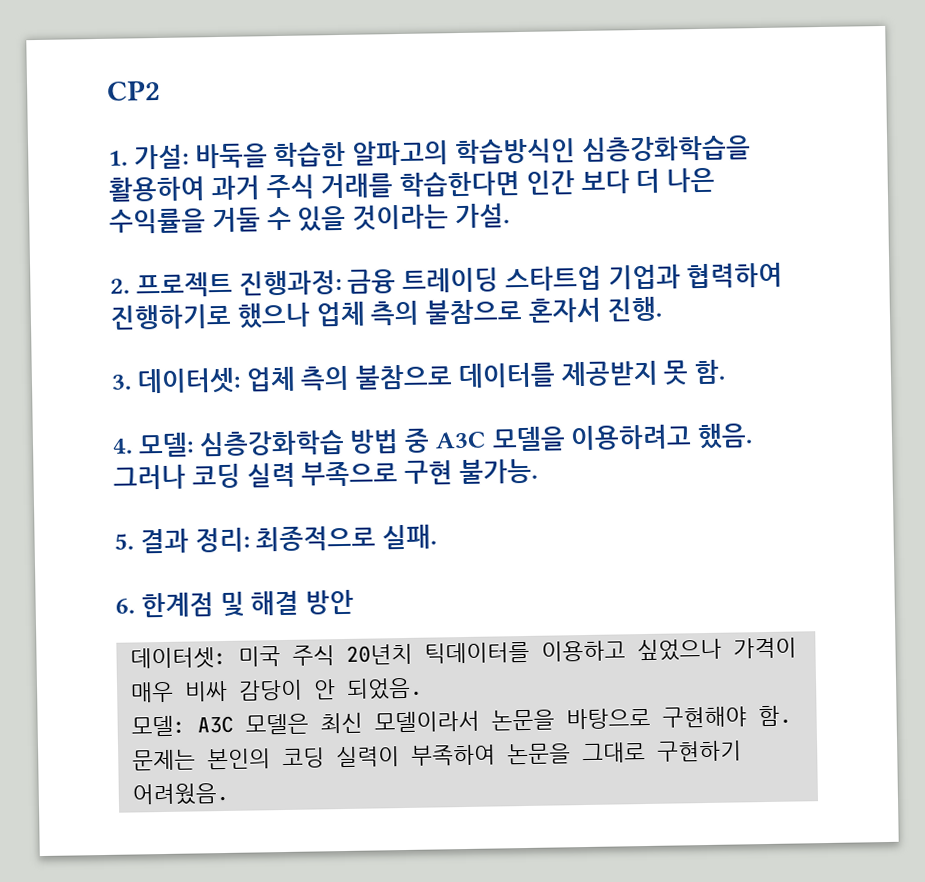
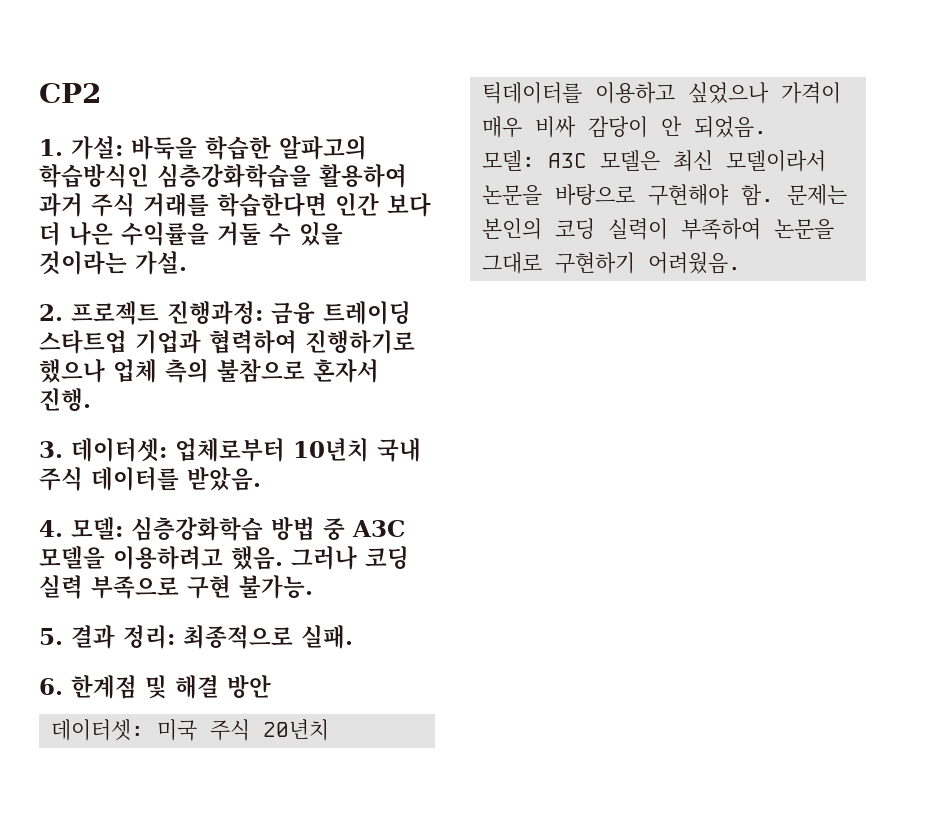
- 3. 데이터셋: 업체 측의 불참으로 데이터를 제공받지 못 함.
+ 3. 데이터셋: 업체로부터 10년치 국내 주식 데이터를 받았음.

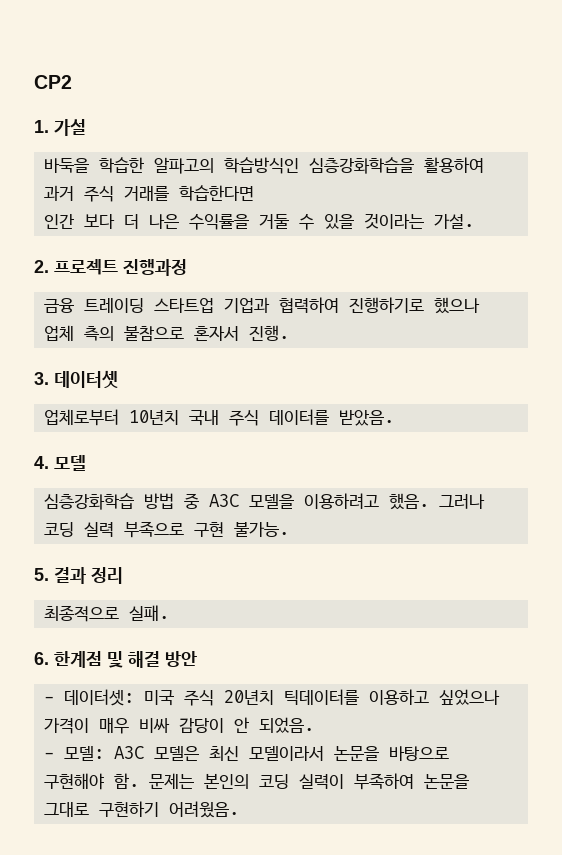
- 1. 가설: 바둑을 학습한 알파고의 학습방식인 심층강화학습을 활용하여 과거 주식 거래를 학습한다면 인간 보다 더 나은 수익률을 거둘 수 있을 것이라는 가설.
+ 1. 가설
+ 바둑을 학습한 알파고의 학습방식인 심층강화학습을 활용하여 과거 주식 거래를 학습한다면
+ 인간 보다 더 나은 수익률을 거둘 수 있을 것이라는 가설.
- 2. 프로젝트 진행과정: 금융 트레이딩 스타트업 기업과 협력하여 진행하기로 했으나 업체 측의 불참으로 혼자서 진행.
+ 2. 프로젝트 진행과정
+ 금융 트레이딩 스타트업 기업과 협력하여 진행하기로 했으나 업체 측의 불참으로 혼자서 진행.
- 3. 데이터셋: 업체로부터 10년치 국내 주식 데이터를 받았음.
+ 3. 데이터셋
+ 업체로부터 10년치 국내 주식 데이터를 받았음.
- 4. 모델: 심층강화학습 방법 중 A3C 모델을 이용하려고 했음.
+ 4. 모델
+ 심층강화학습 방법 중 A3C 모델을 이용하려고 했음.
- 5. 결과 정리: 최종적으로 실패.
+ 5. 결과 정리
+ 최종적으로 실패.
- 데이터셋: 미국 주식 20년치 틱데이터를 이용하고 싶었으나 가격이 매우 비싸 감당이 안 되었음.
+ - 데이터셋: 미국 주식 20년치 틱데이터를 이용하고 싶었으나 가격이 매우 비싸 감당이 안 되었음.
- 모델: A3C 모델은 최신 모델이라서 논문을 바탕으로 구현해야 함.
+ - 모델: A3C 모델은 최신 모델이라서 논문을 바탕으로 구현해야 함.

